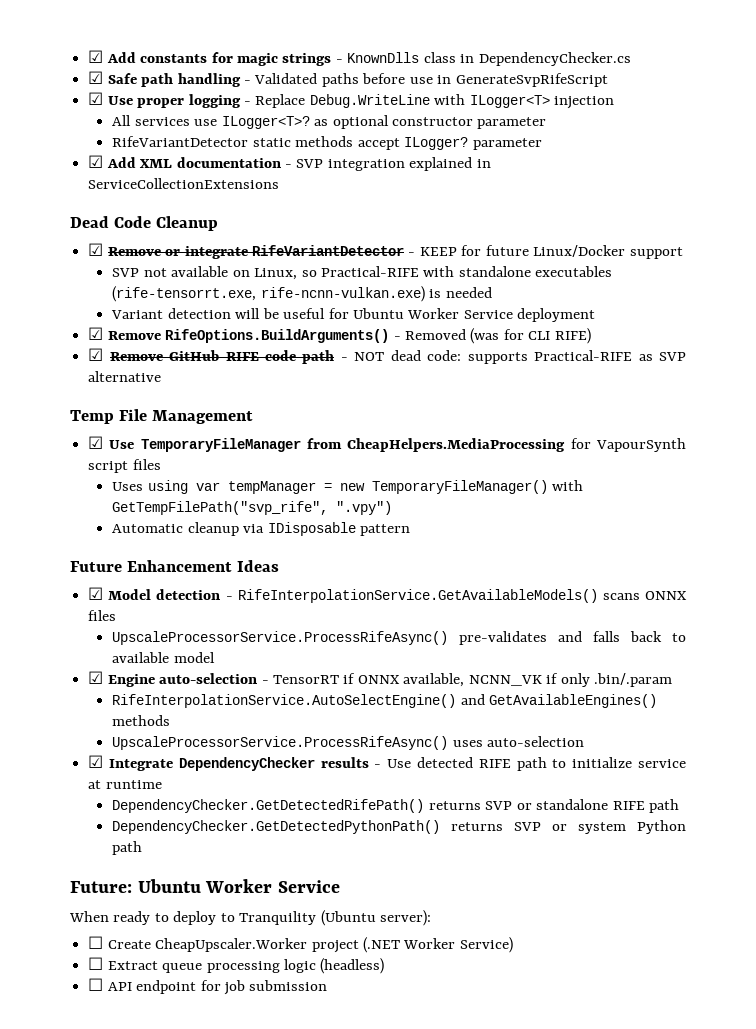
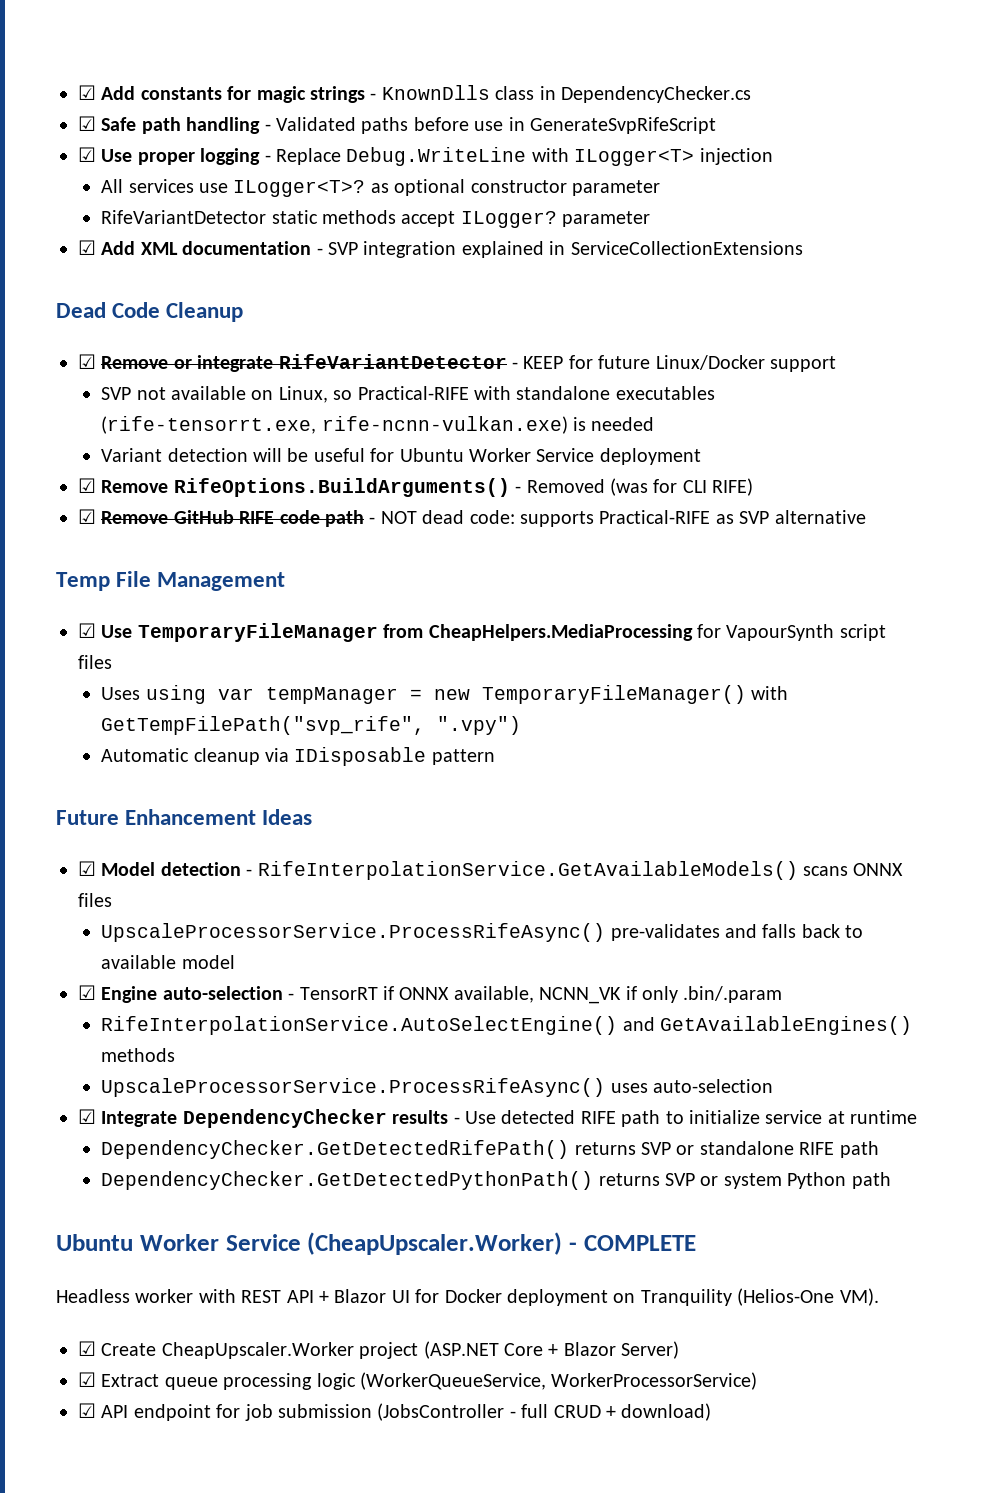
- Future: Ubuntu Worker Service
- When ready to deploy to Tranquility (Ubuntu server):
- ☐ Create CheapUpscaler.Worker project (.NET Worker Service)
- ☐ Extract queue processing logic (headless)
- ☐ API endpoint for job submission
+ Ubuntu Worker Service (CheapUpscaler.Worker) - COMPLETE
+ Headless worker with REST API + Blazor UI for Docker deployment on Tranquility (Helios-One VM).
+ ☑ Create CheapUpscaler.Worker project (ASP.NET Core + Blazor Server)
+ ☑ Extract queue processing logic (WorkerQueueService, WorkerProcessorService)
+ ☑ API endpoint for job submission (JobsController - full CRUD + download)

